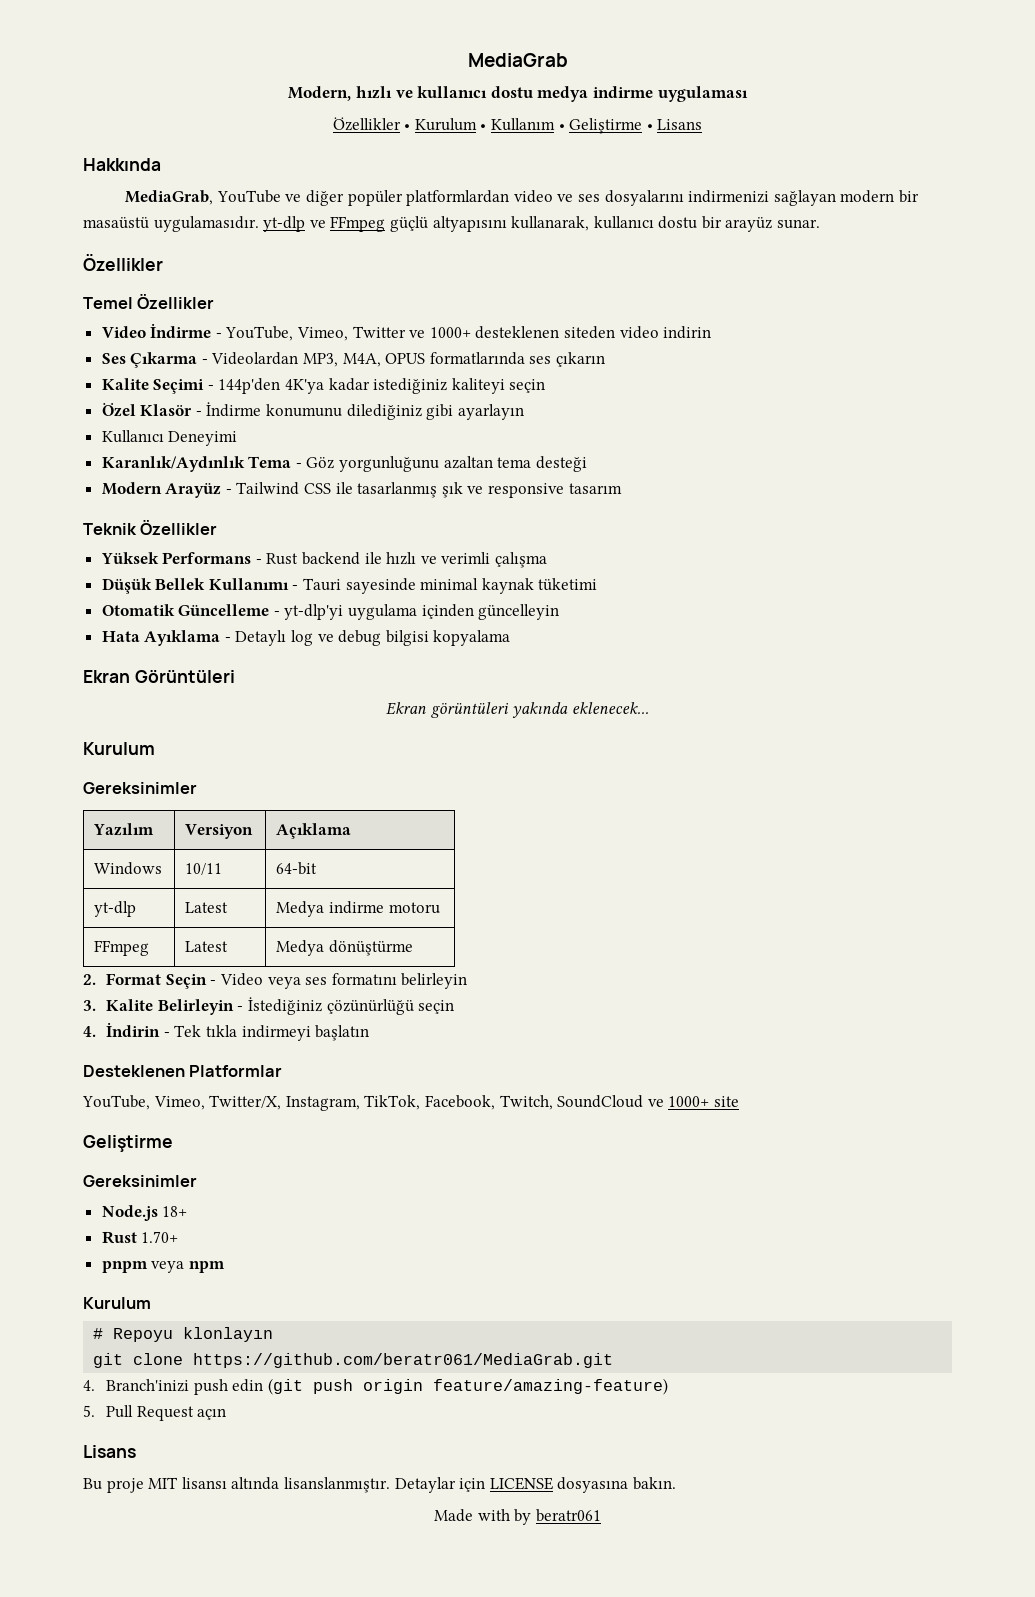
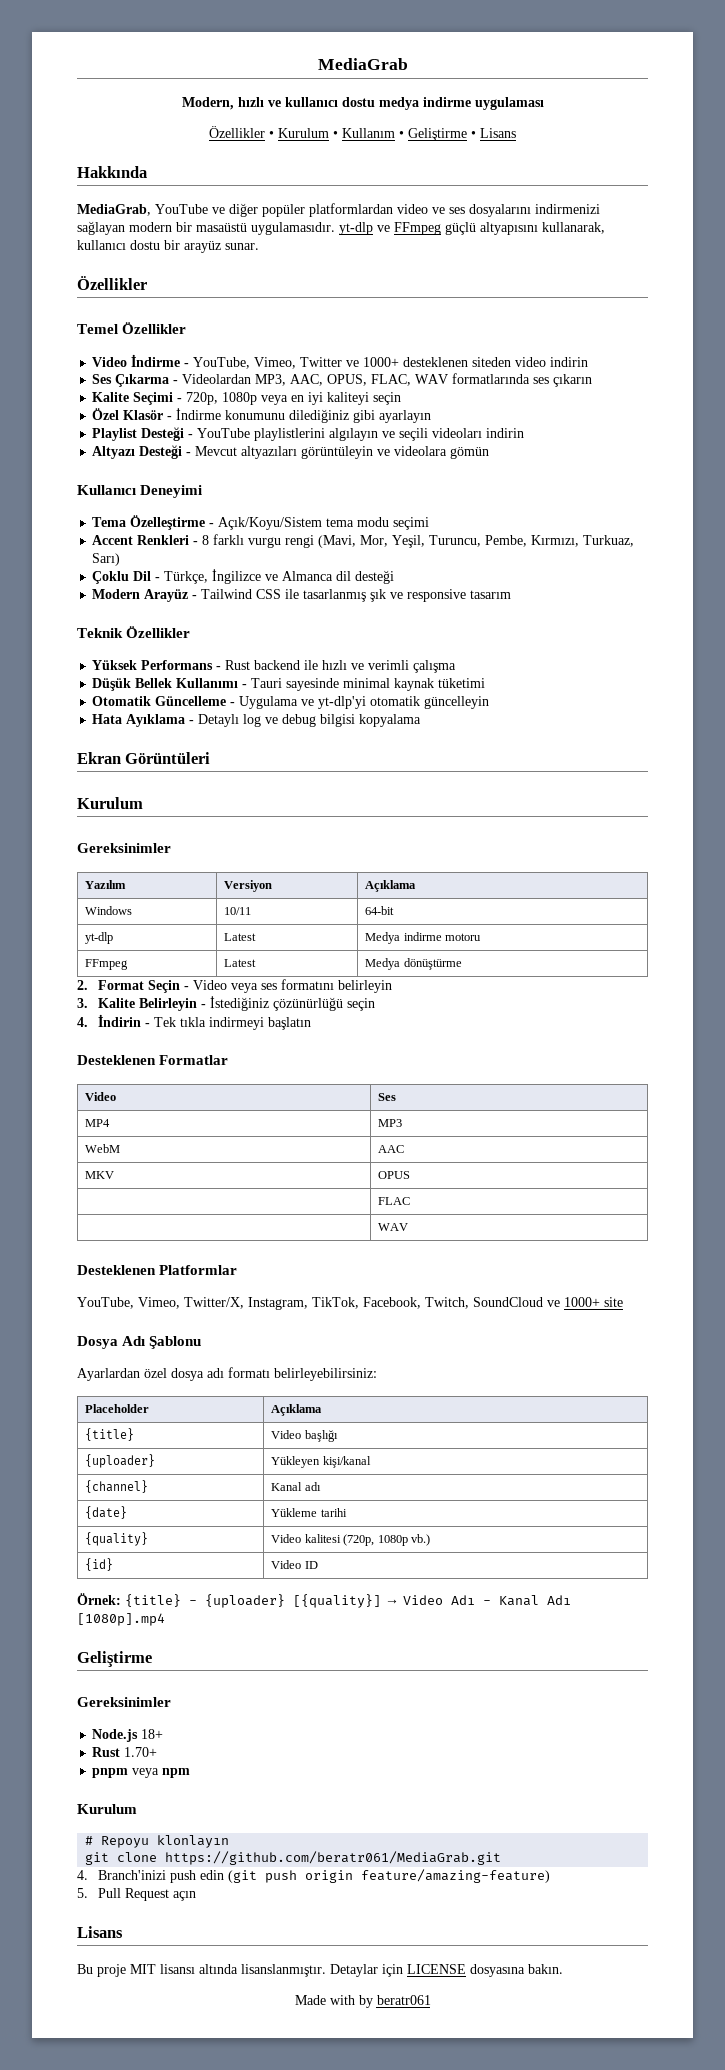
- Ses Çıkarma - Videolardan MP3, M4A, OPUS formatlarında ses çıkarın
+ Ses Çıkarma - Videolardan MP3, AAC, OPUS, FLAC, WAV formatlarında ses çıkarın
- Kalite Seçimi - 144p'den 4K'ya kadar istediğiniz kaliteyi seçin
+ Kalite Seçimi - 720p, 1080p veya en iyi kaliteyi seçin
+ Playlist Desteği - YouTube playlistlerini algılayın ve seçili videoları indirin
+ Altyazı Desteği - Mevcut altyazıları görüntüleyin ve videolara gömün
  Kullanıcı Deneyimi
- Karanlık/Aydınlık Tema - Göz yorgunluğunu azaltan tema desteği
+ Tema Özelleştirme - Açık/Koyu/Sistem tema modu seçimi
+ Accent Renkleri - 8 farklı vurgu rengi (Mavi, Mor, Yeşil, Turuncu, Pembe, Kırmızı, Turkuaz, Sarı)
+ Çoklu Dil - Türkçe, İngilizce ve Almanca dil desteği
- Otomatik Güncelleme - yt-dlp'yi uygulama içinden güncelleyin
+ Otomatik Güncelleme - Uygulama ve yt-dlp'yi otomatik güncelleyin
- Ekran görüntüleri yakında eklenecek...
+ Desteklenen Formatlar
+ Video | Ses
+ MP4 | MP3
+ WebM | AAC
+ MKV | OPUS
+ | FLAC
+ | WAV
+ Dosya Adı Şablonu
+ Ayarlardan özel dosya adı formatı belirleyebilirsiniz:
+ Placeholder | Açıklama
+ {title} | Video başlığı
+ {uploader} | Yükleyen kişi/kanal
+ {channel} | Kanal adı
+ {date} | Yükleme tarihi
+ {quality} | Video kalitesi (720p, 1080p vb.)
+ {id} | Video ID
+ Örnek: {title} - {uploader} [{quality}] → Video Adı - Kanal Adı [1080p].mp4

